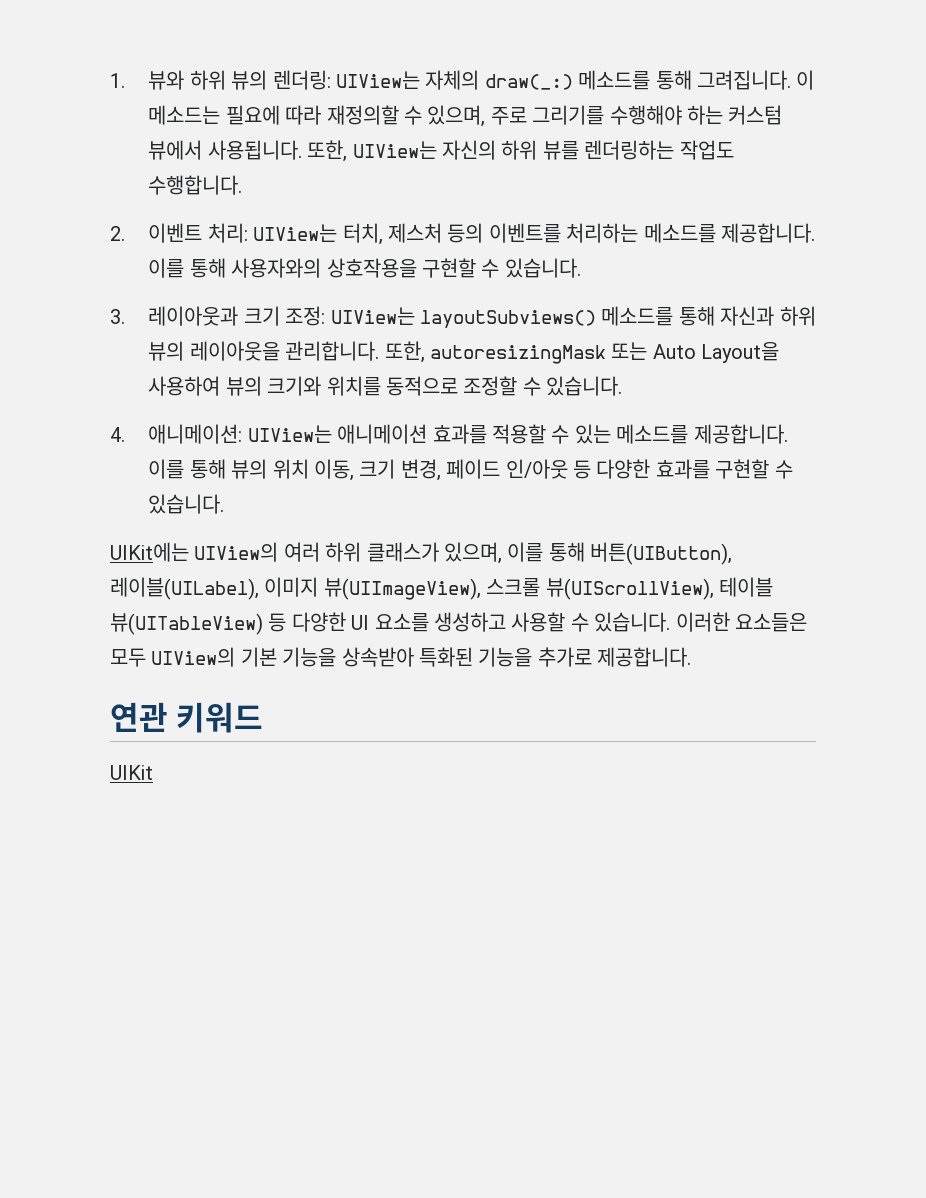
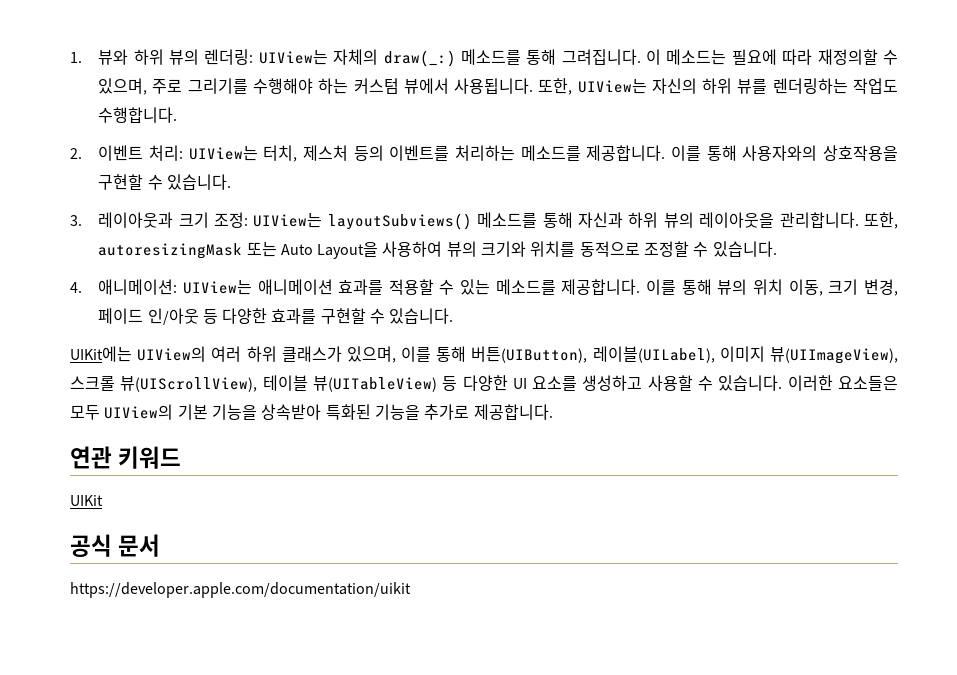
+ 공식 문서
+ https://developer.apple.com/documentation/uikit

